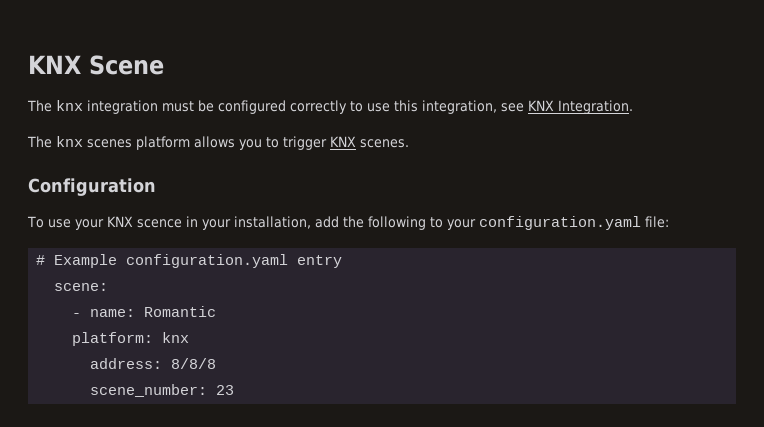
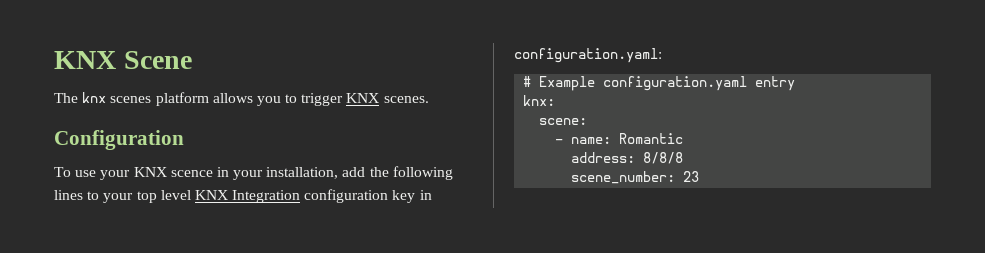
- The knx integration must be configured correctly to use this integration, see KNX Integration.
- To use your KNX scence in your installation, add the following to your configuration.yaml file:
+ To use your KNX scence in your installation, add the following lines to your top level KNX Integration configuration key in configuration.yaml:
+ knx:
- platform: knx

